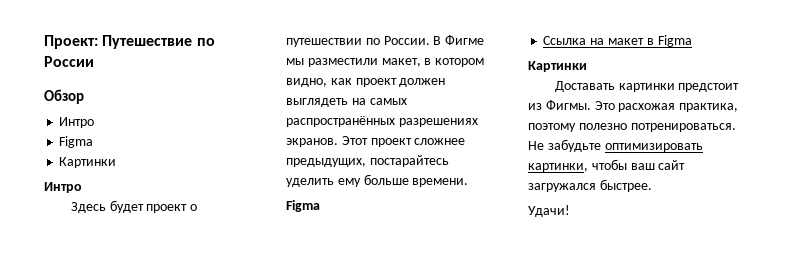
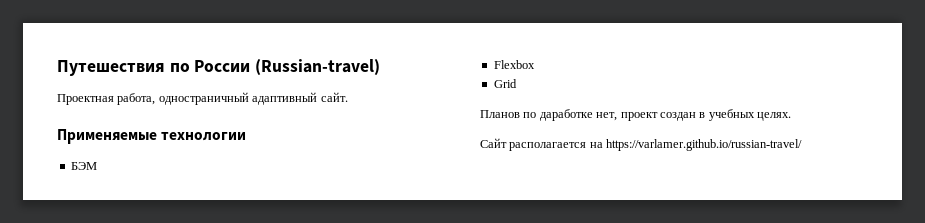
- Проект: Путешествие по России
- Обзор
- Интро
- Figma
- Картинки
- Интро
- Здесь будет проект о путешествии по России. В Фигме мы разместили макет, в котором видно, как проект должен выглядеть на самых распространённых разрешениях экранов. Этот проект сложнее предыдущих, постарайтесь уделить ему больше времени.
- Figma
- Ссылка на макет в Figma
- Картинки
- Доставать картинки предстоит из Фигмы. Это расхожая практика, поэтому полезно потренироваться. Не забудьте оптимизировать картинки, чтобы ваш сайт загружался быстрее.
- Удачи!
+ Путешествия по России (Russian-travel)
+ Проектная работа, одностраничный адаптивный сайт.
+ Применяемые технологии
+ БЭМ
+ Flexbox
+ Grid
+ Планов по даработке нет, проект создан в учебных целях.
+ Сайт располагается на https://varlamer.github.io/russian-travel/

